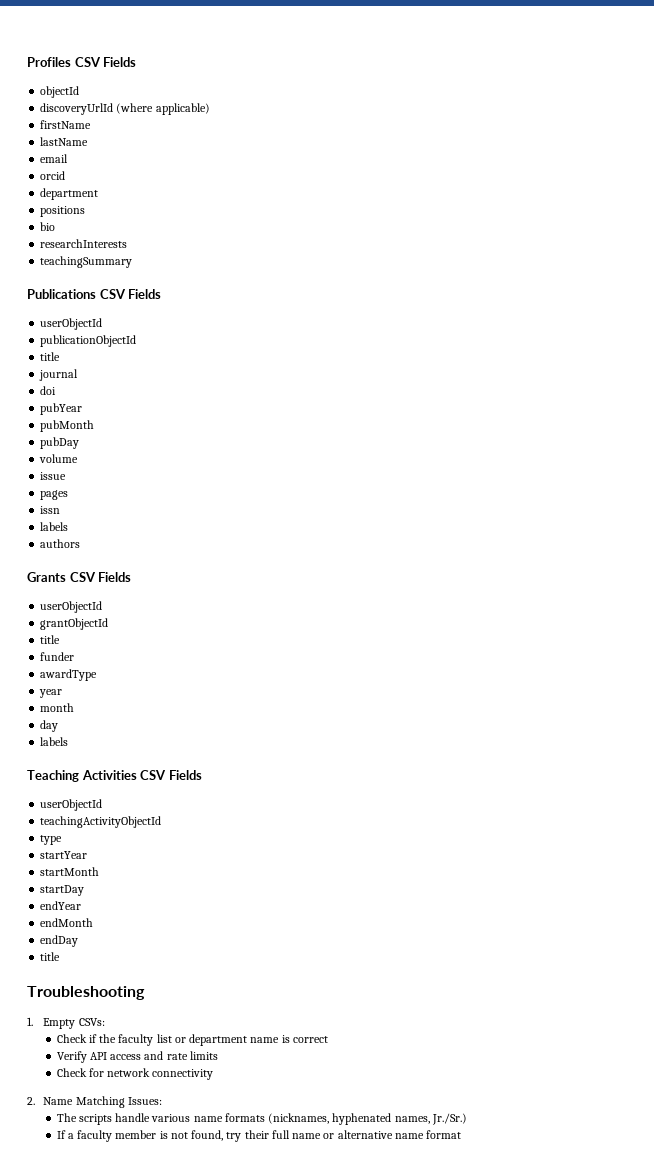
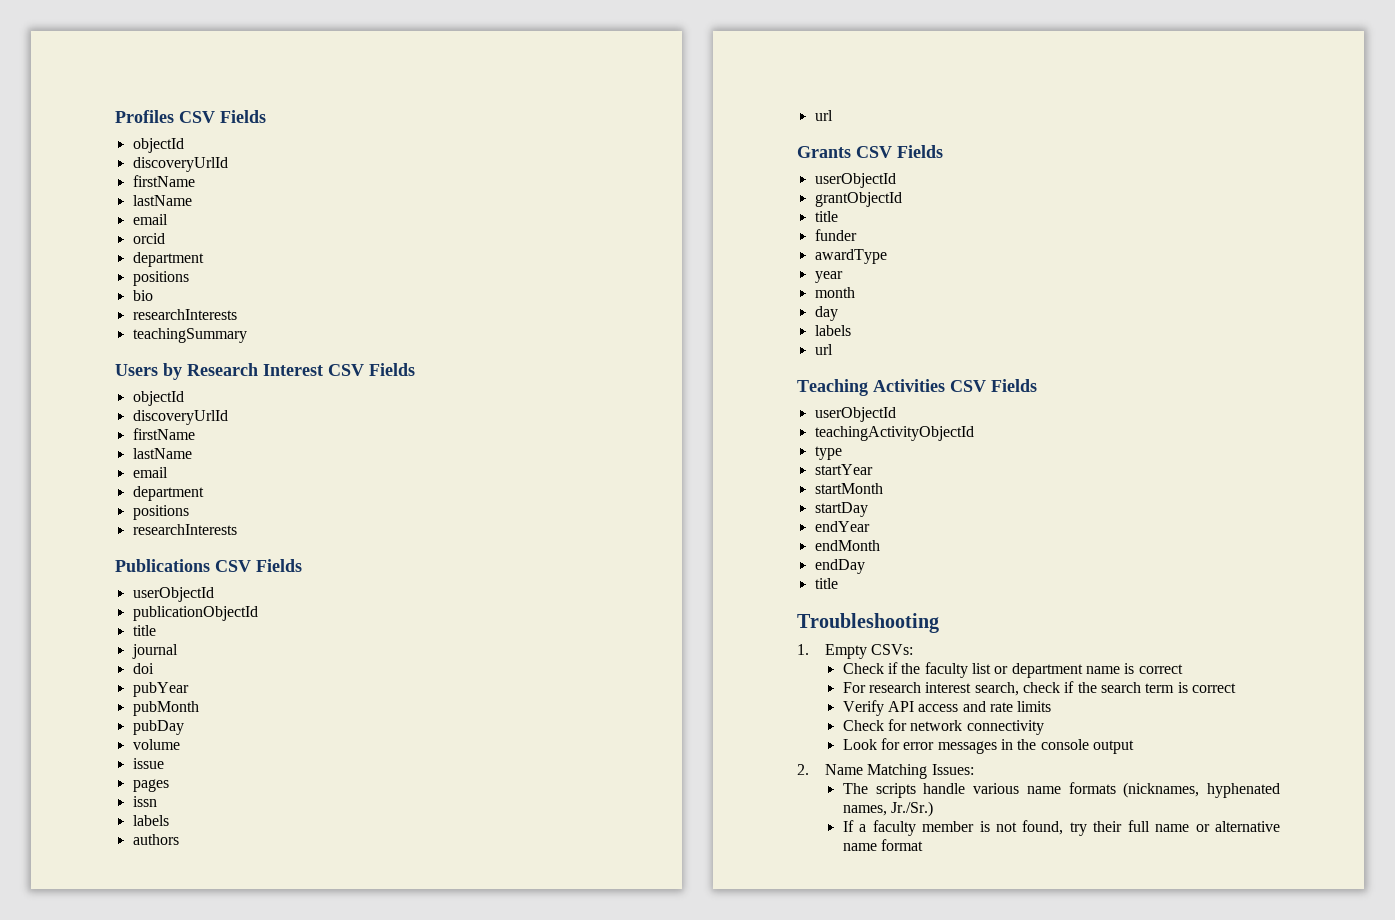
  Profiles CSV Fields
  objectId
- discoveryUrlId (where applicable)
+ discoveryUrlId
+ Users by Research Interest CSV Fields
+ objectId
+ discoveryUrlId
+ firstName
+ lastName
+ email
+ department
+ positions
+ researchInterests
  authors
+ url
  day
  labels
+ url
+ For research interest search, check if the search term is correct
+ Look for error messages in the console output

